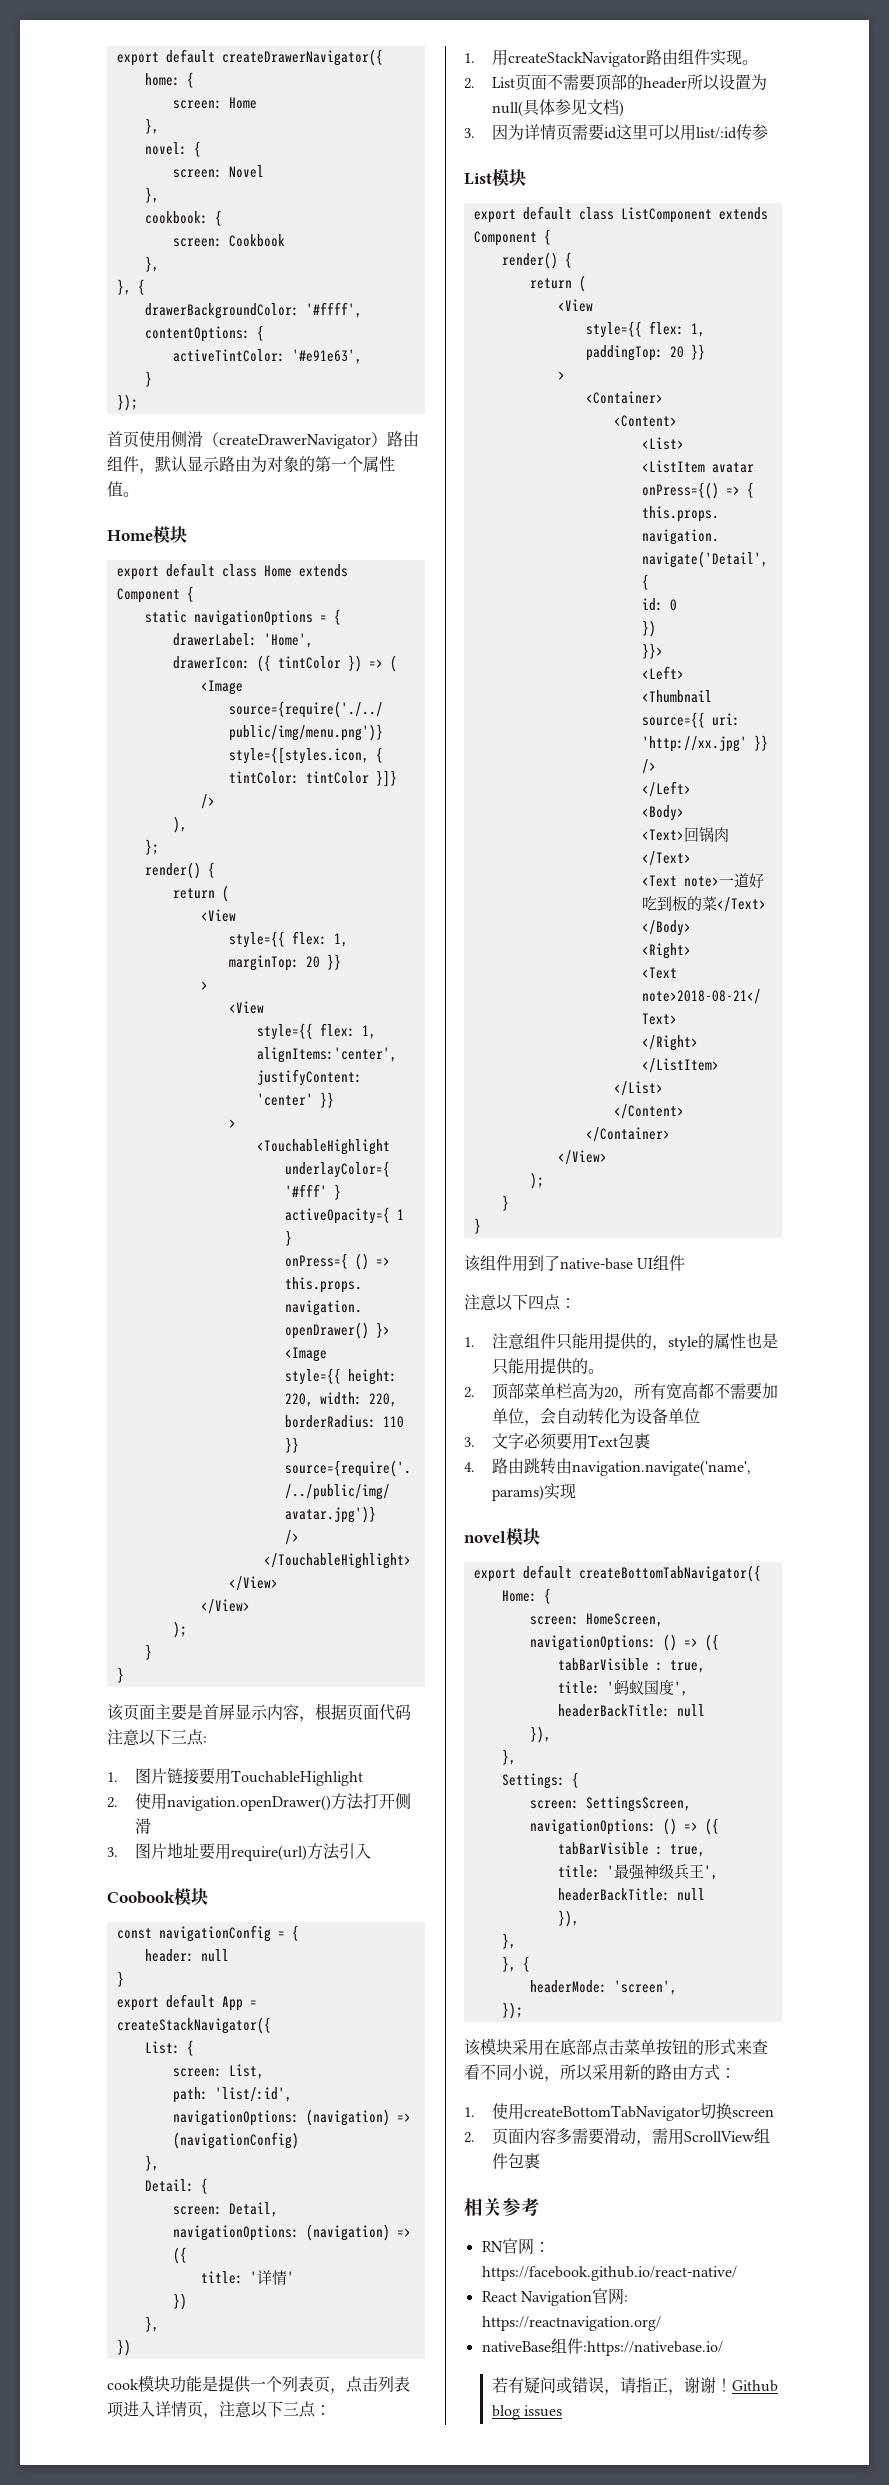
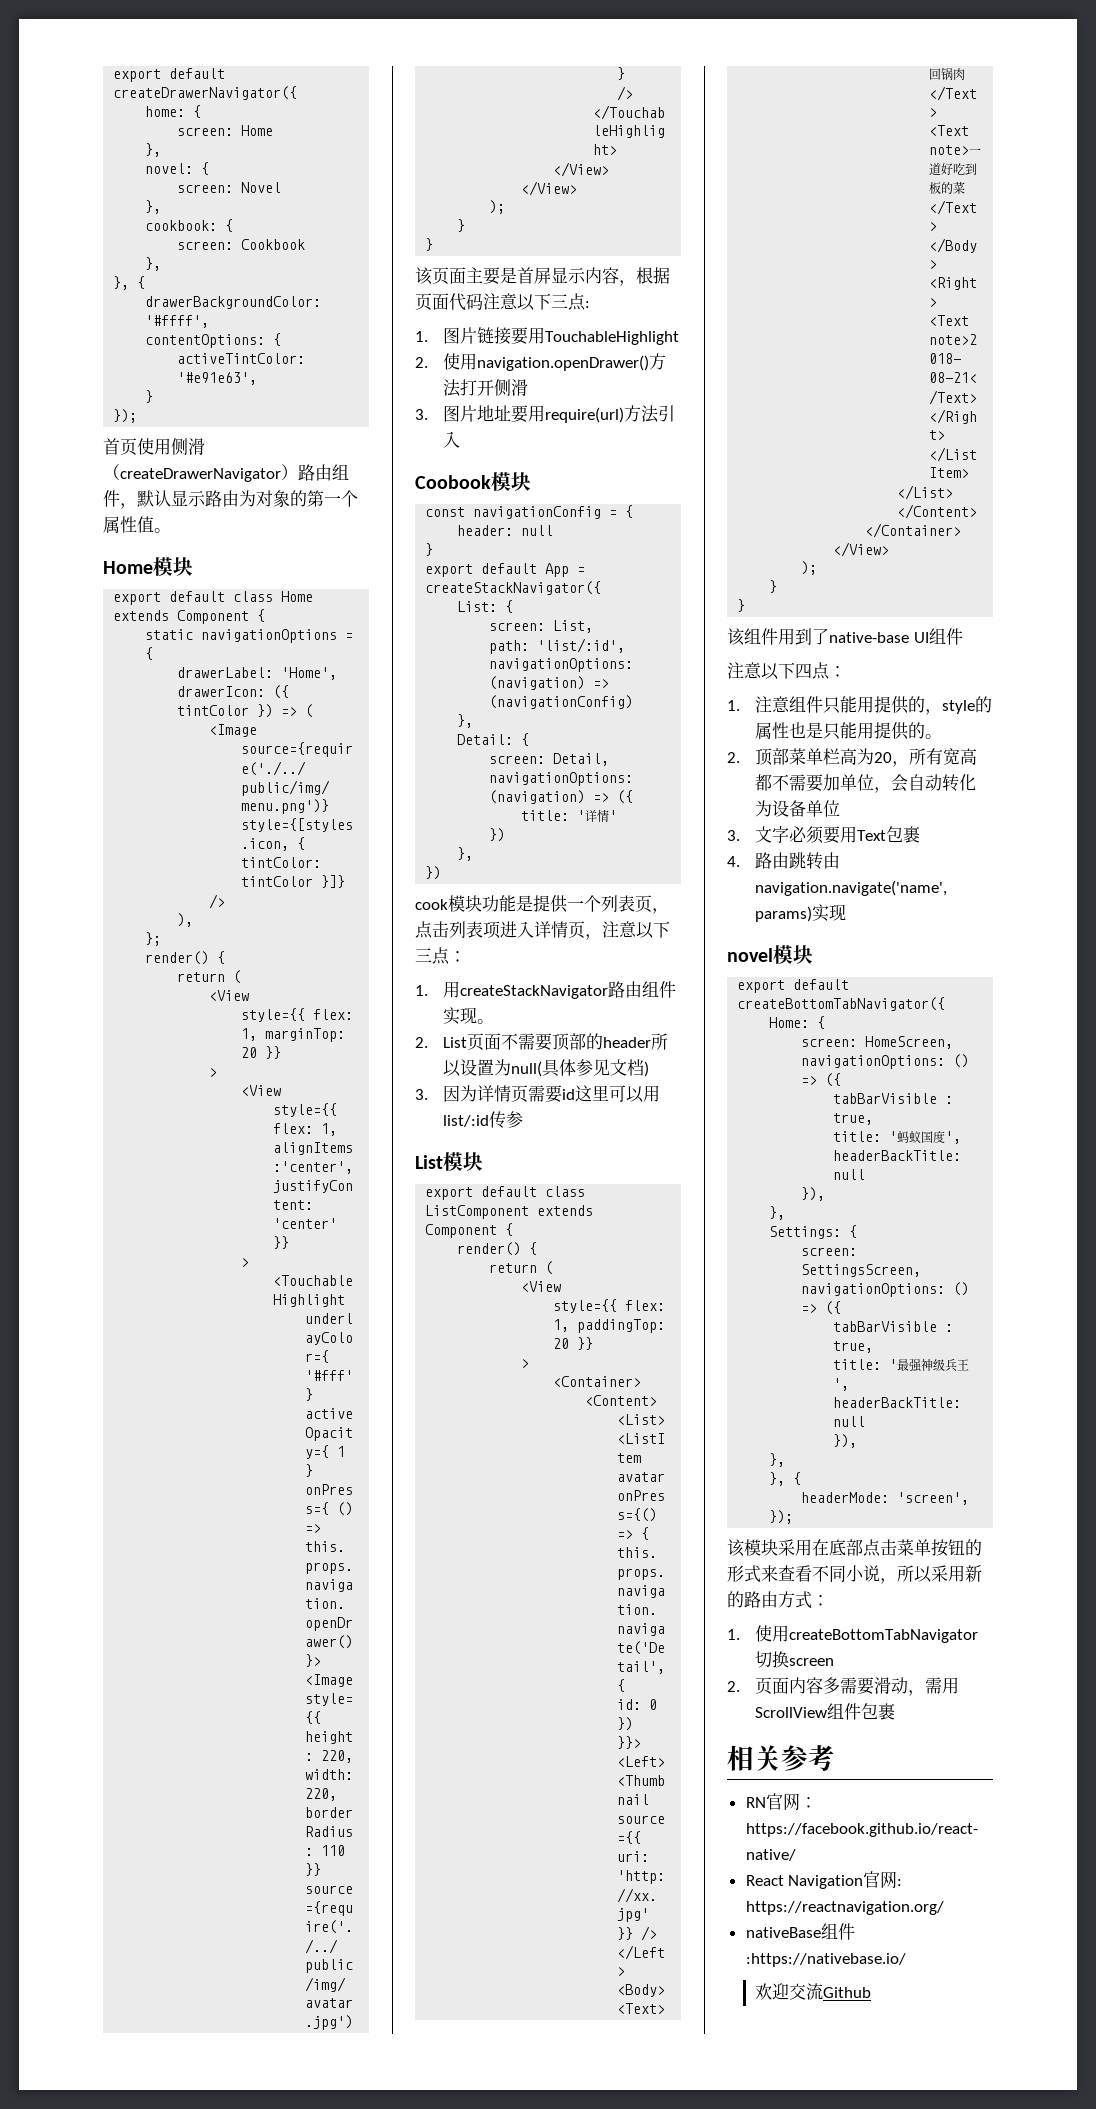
- 若有疑问或错误，请指正，谢谢！Github blog issues
+ 欢迎交流Github

